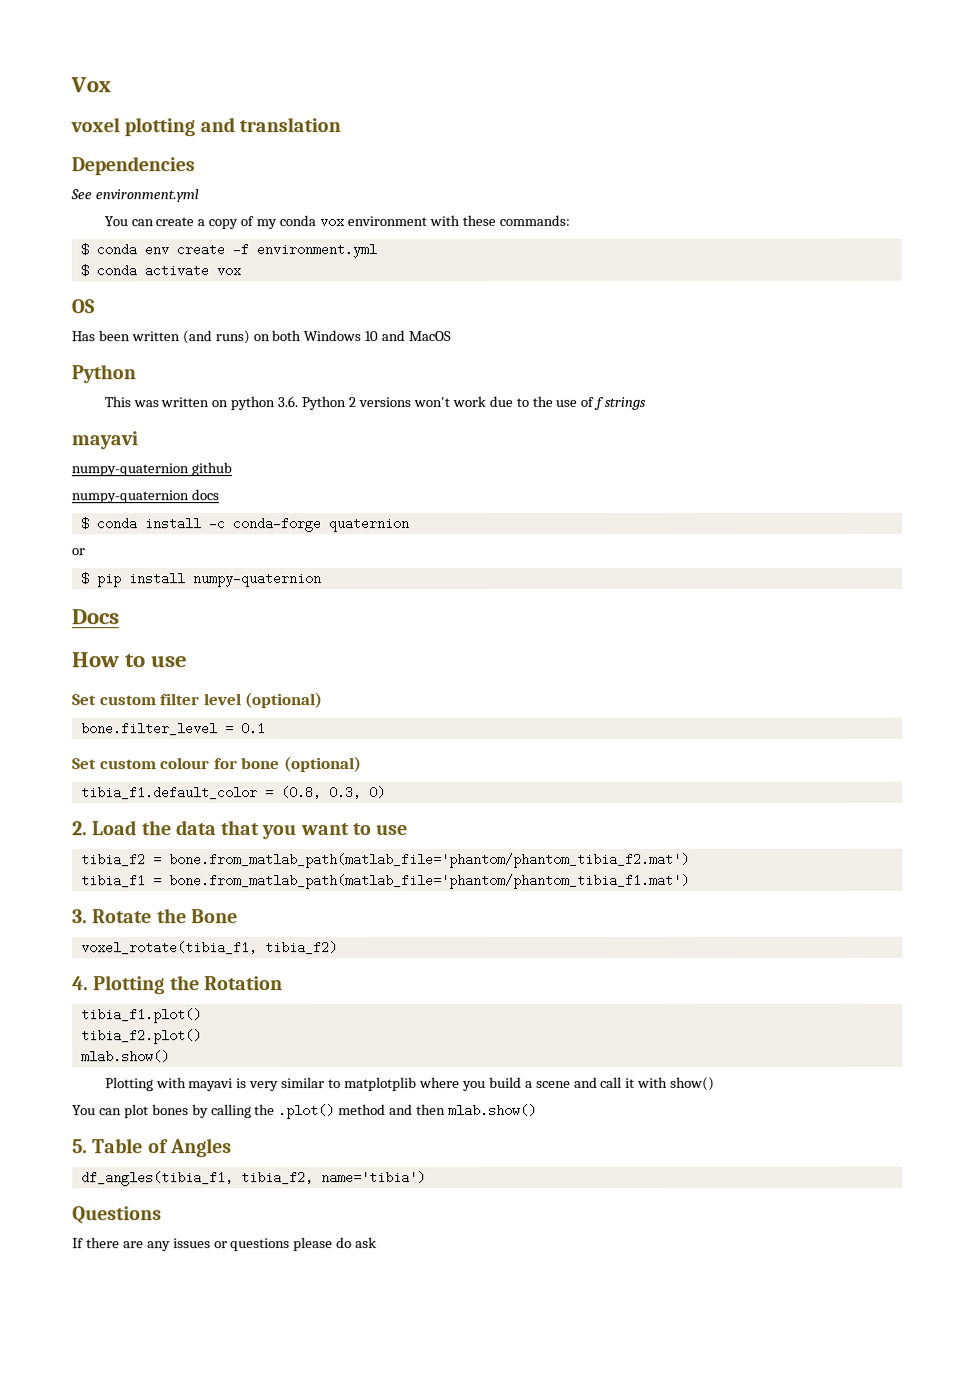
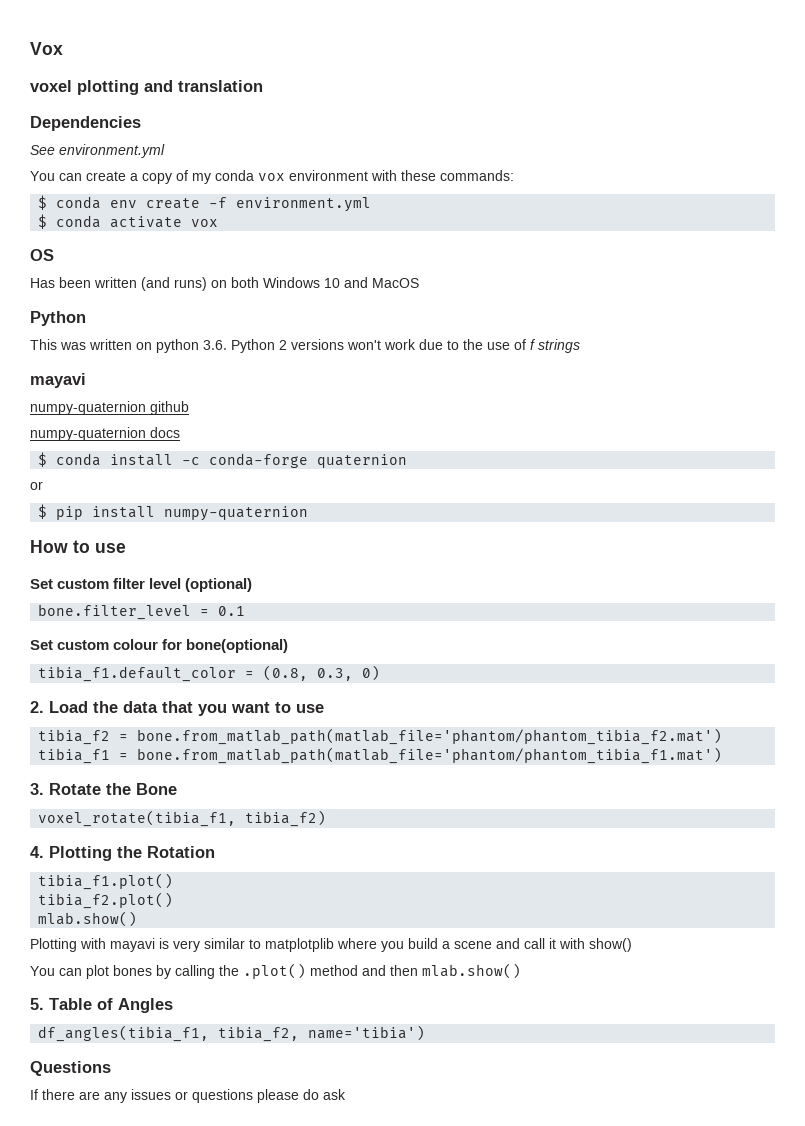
- Docs
- Set custom colour for bone (optional)
+ Set custom colour for bone(optional)

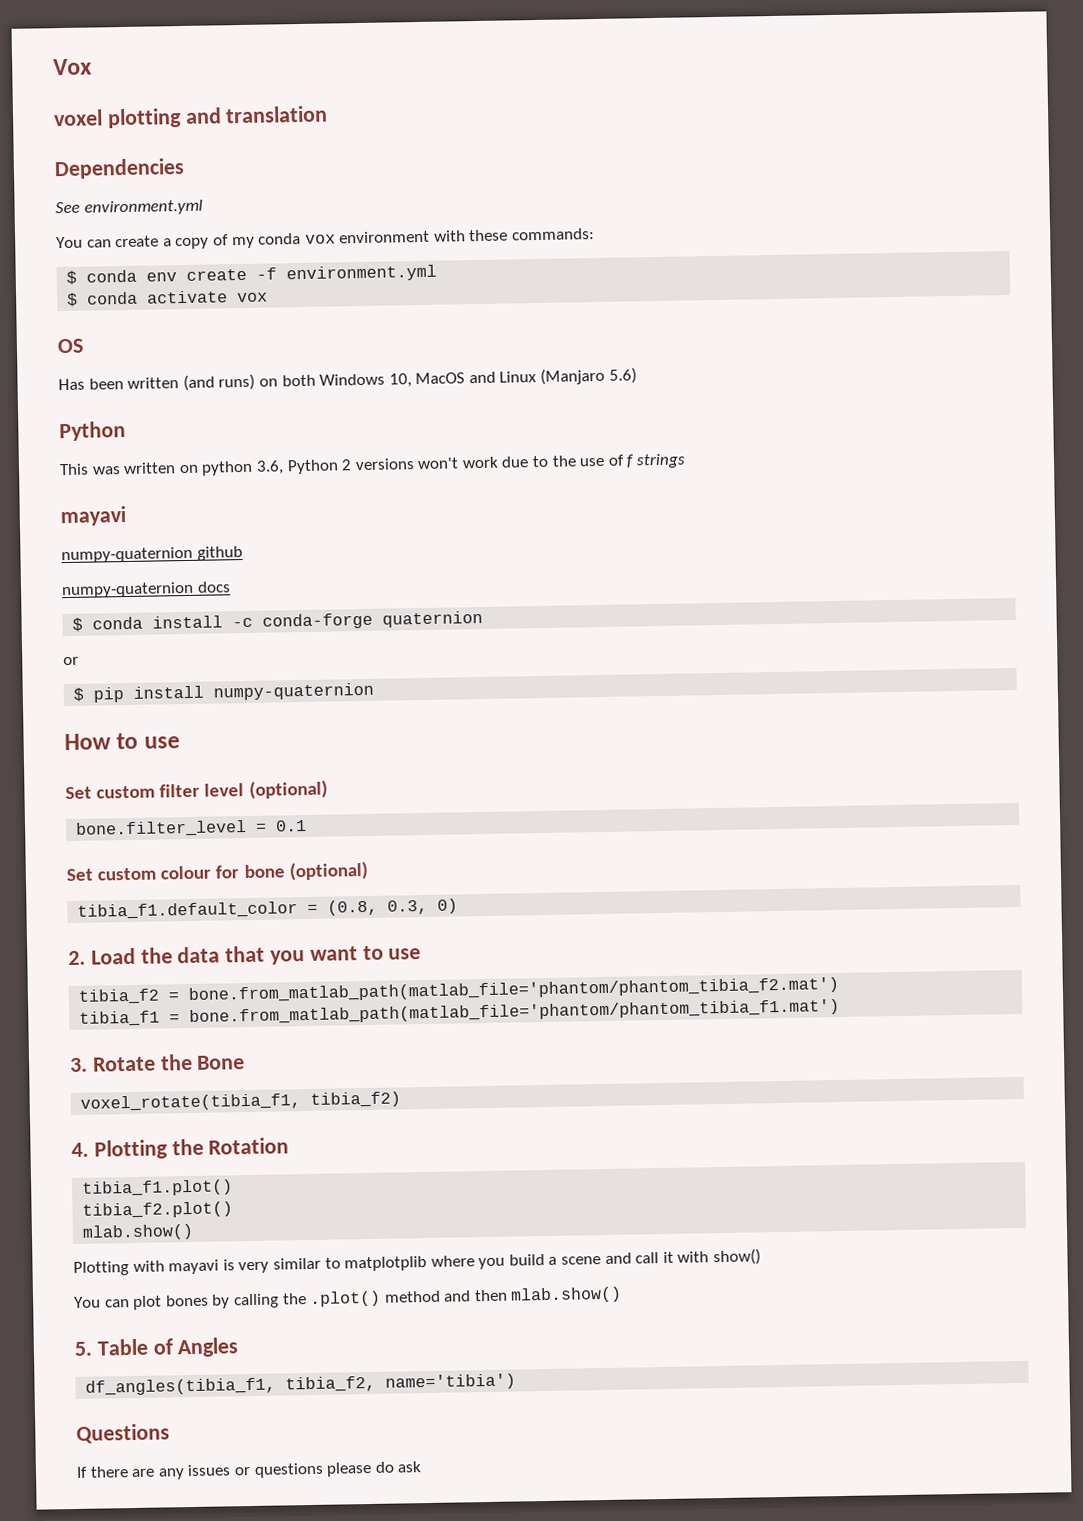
- Has been written (and runs) on both Windows 10 and MacOS
+ Has been written (and runs) on both Windows 10, MacOS and Linux (Manjaro 5.6)
- This was written on python 3.6. Python 2 versions won't work due to the use of f strings
+ This was written on python 3.6, Python 2 versions won't work due to the use of f strings
- Set custom colour for bone(optional)
+ Set custom colour for bone (optional)

